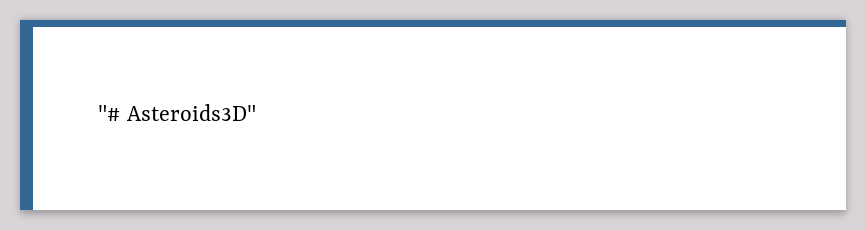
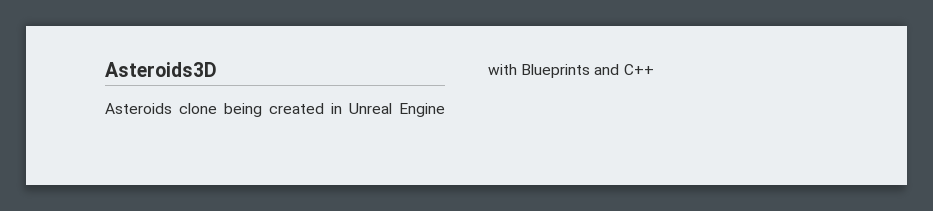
- "# Asteroids3D"
+ Asteroids3D
+ Asteroids clone being created in Unreal Engine with Blueprints and C++

